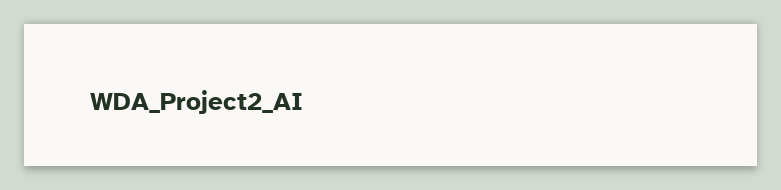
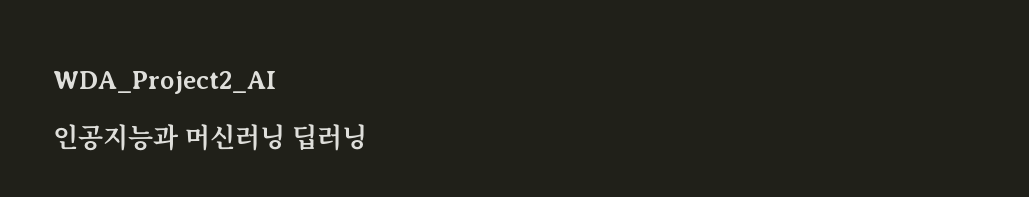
+ 인공지능과 머신러닝 딥러닝

